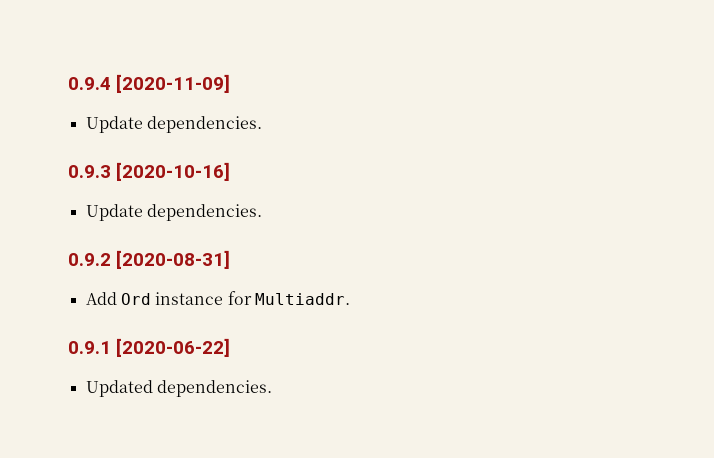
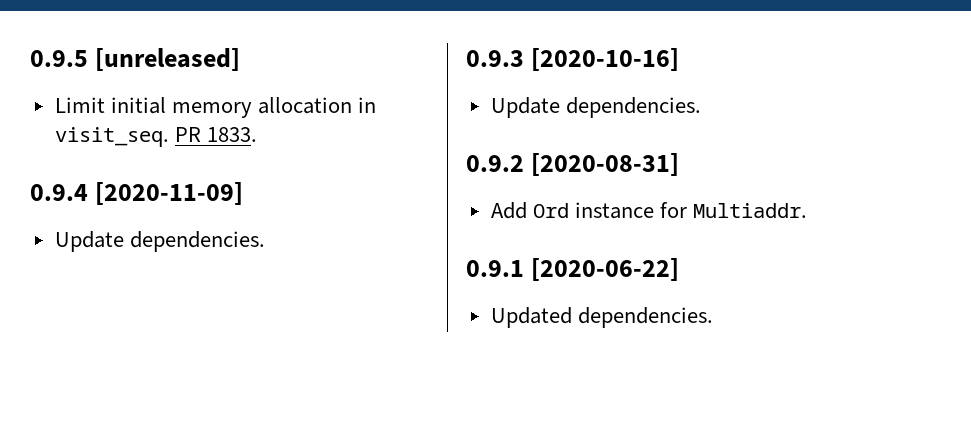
+ 0.9.5 [unreleased]
+ Limit initial memory allocation in visit_seq. PR 1833.

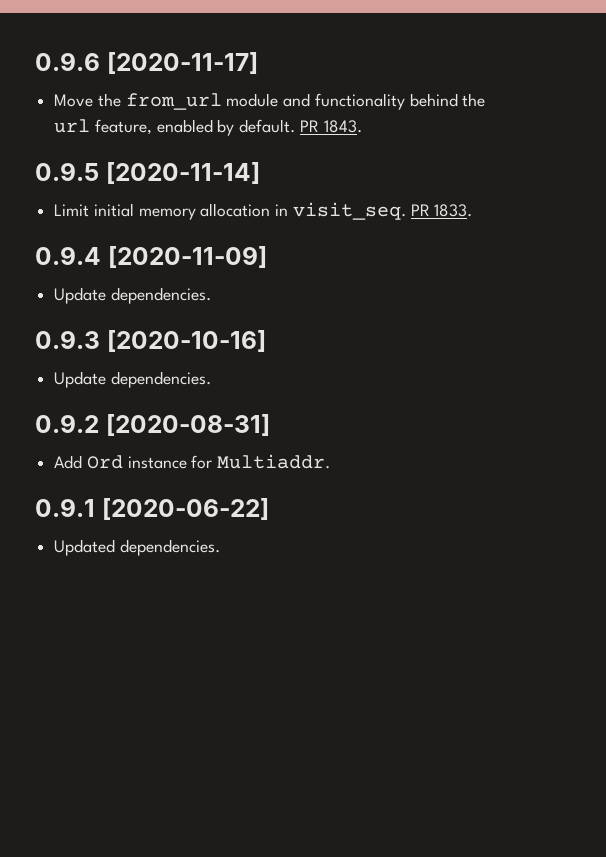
- 0.9.5 [unreleased]
+ 0.9.6 [2020-11-17]
+ Move the from_url module and functionality behind the url feature, enabled by default. PR 1843.
+ 0.9.5 [2020-11-14]

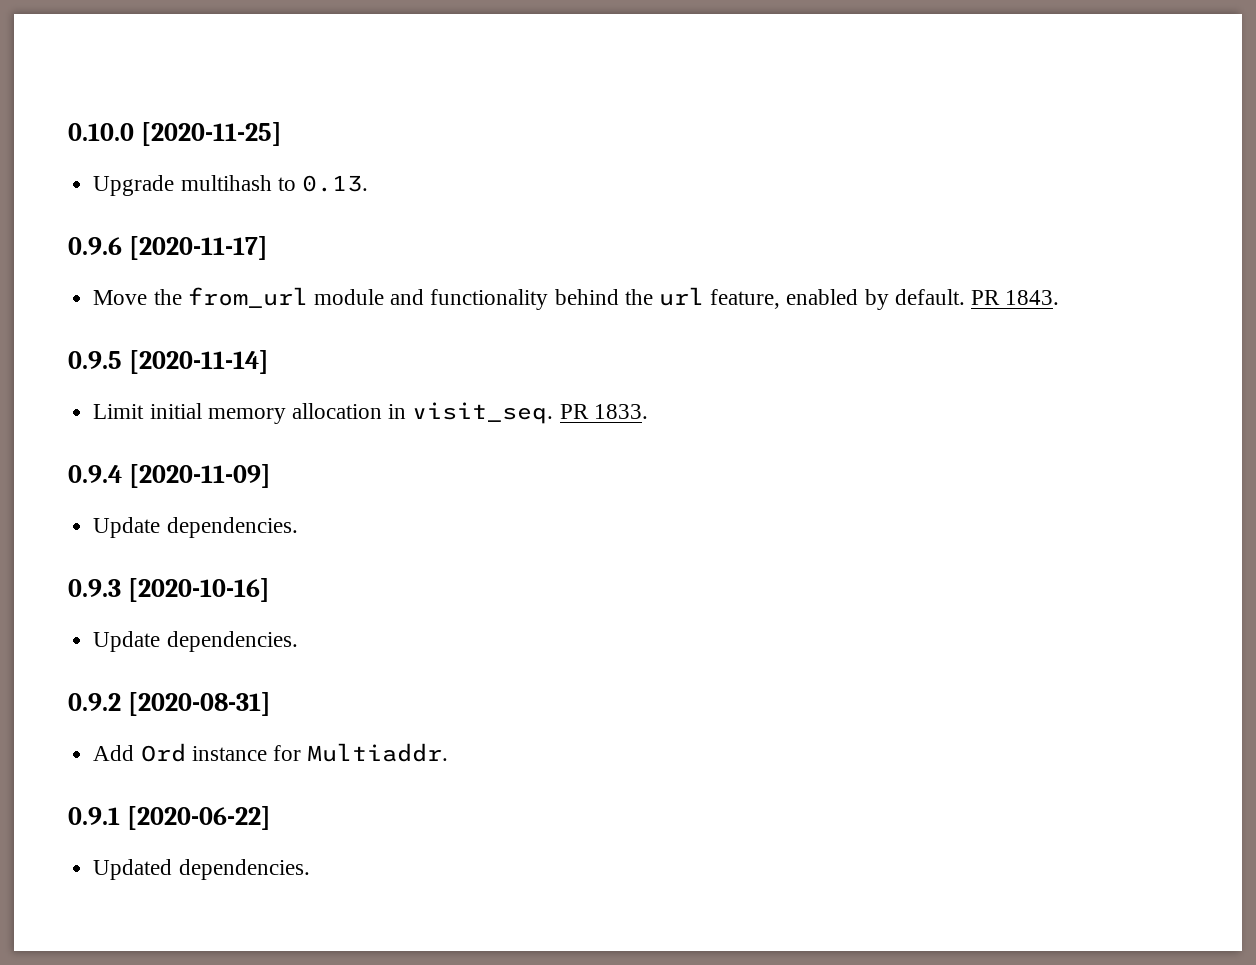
+ 0.10.0 [2020-11-25]
+ Upgrade multihash to 0.13.

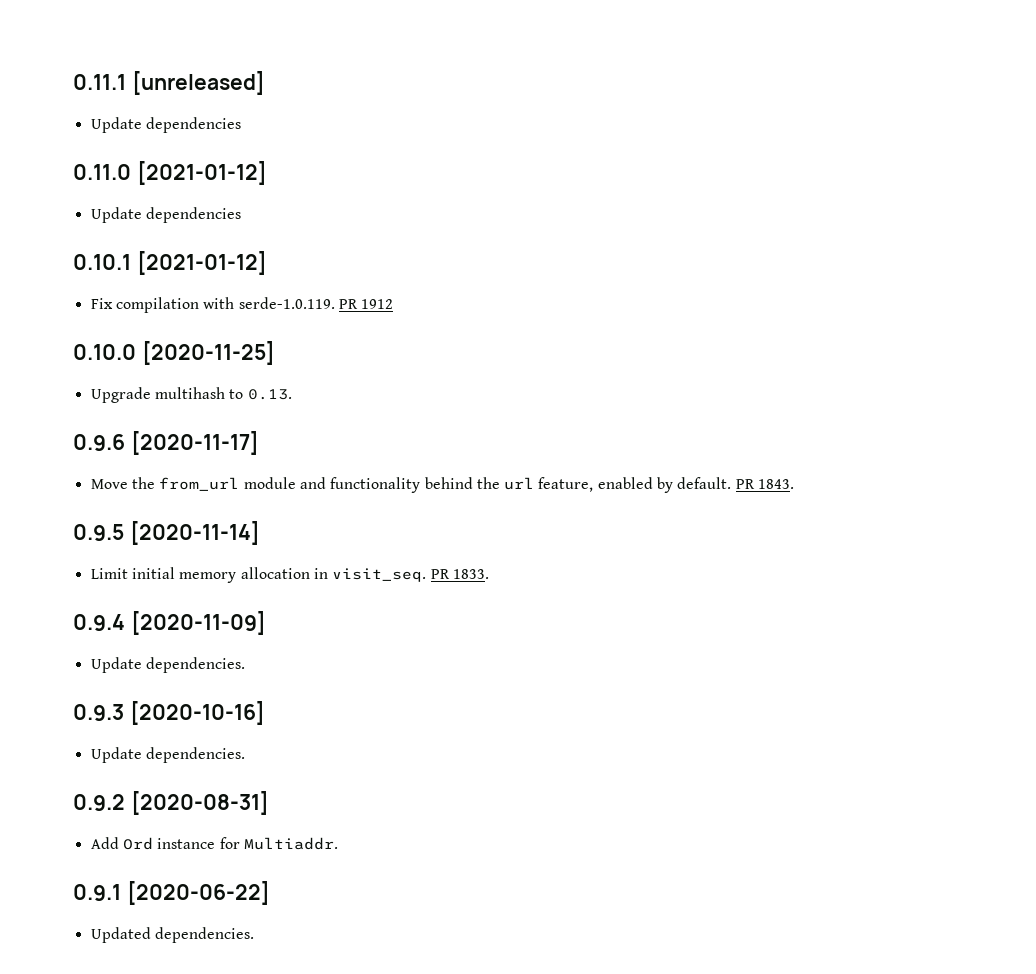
+ 0.11.1 [unreleased]
+ Update dependencies
+ 0.11.0 [2021-01-12]
+ Update dependencies
+ 0.10.1 [2021-01-12]
+ Fix compilation with serde-1.0.119. PR 1912

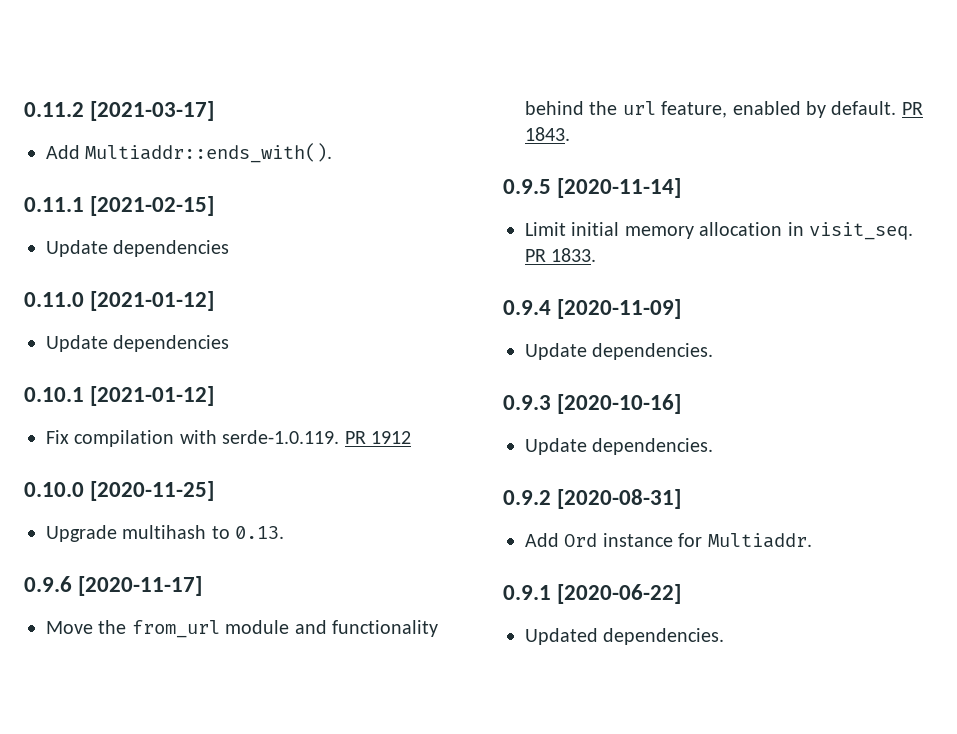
- 0.11.1 [unreleased]
+ 0.11.2 [2021-03-17]
+ Add Multiaddr::ends_with().
+ 0.11.1 [2021-02-15]

